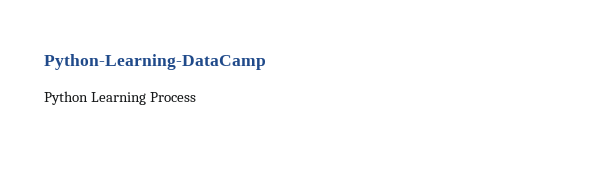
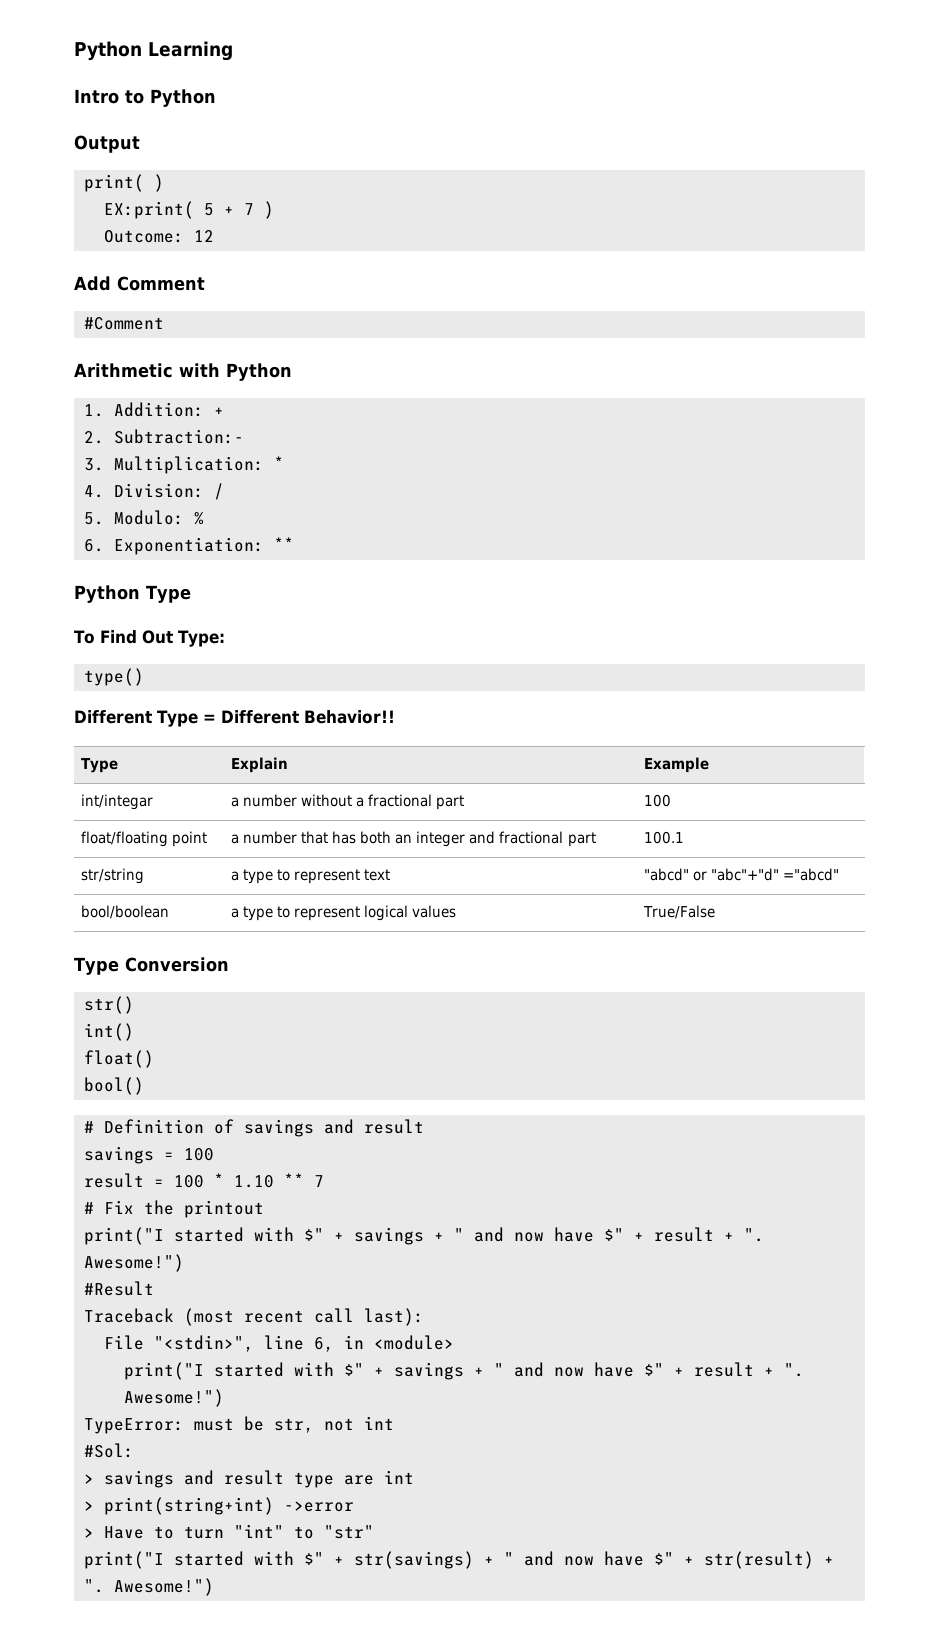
- Python-Learning-DataCamp
- Python Learning Process
+ Python Learning
+ Intro to Python
+ Output
+ print( )
+ EX:print( 5 + 7 )
+ Outcome: 12
+ Add Comment
+ #Comment
+ Arithmetic with Python
+ 1. Addition: +
+ 2. Subtraction:-
+ 3. Multiplication: *
+ 4. Division: /
+ 5. Modulo: %
+ 6. Exponentiation: **
+ Python Type
+ To Find Out Type:
+ type()
+ Different Type = Different Behavior!!
+ Type | Explain | Example
+ int/integar | a number without a fractional part | 100
+ float/floating point | a number that has both an integer and fractional part | 100.1
+ str/string | a type to represent text | "abcd" or "abc"+"d" ="abcd"
+ bool/boolean | a type to represent logical values | True/False
+ Type Conversion
+ str()
+ int()
+ float()
+ bool()
+ # Definition of savings and result
+ savings = 100
+ result = 100 * 1.10 ** 7
+ # Fix the printout
+ print("I started with $" + savings + " and now have $" + result + ". Awesome!")
+ #Result
+ Traceback (most recent call last):
+ File "<stdin>", line 6, in <module>
+ print("I started with $" + savings + " and now have $" + result + ". Awesome!")
+ TypeError: must be str, not int
+ #Sol:
+ > savings and result type are int
+ > print(string+int) ->error
+ > Have to turn "int" to "str"
+ print("I started with $" + str(savings) + " and now have $" + str(result) + ". Awesome!")

